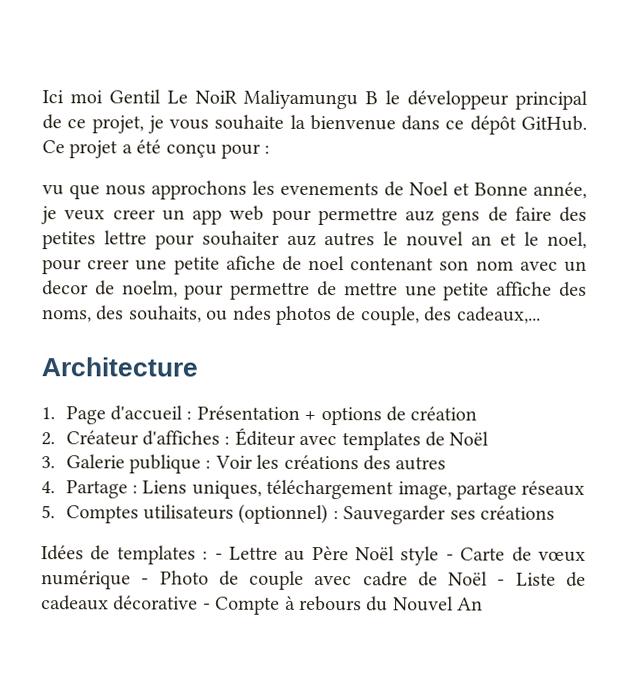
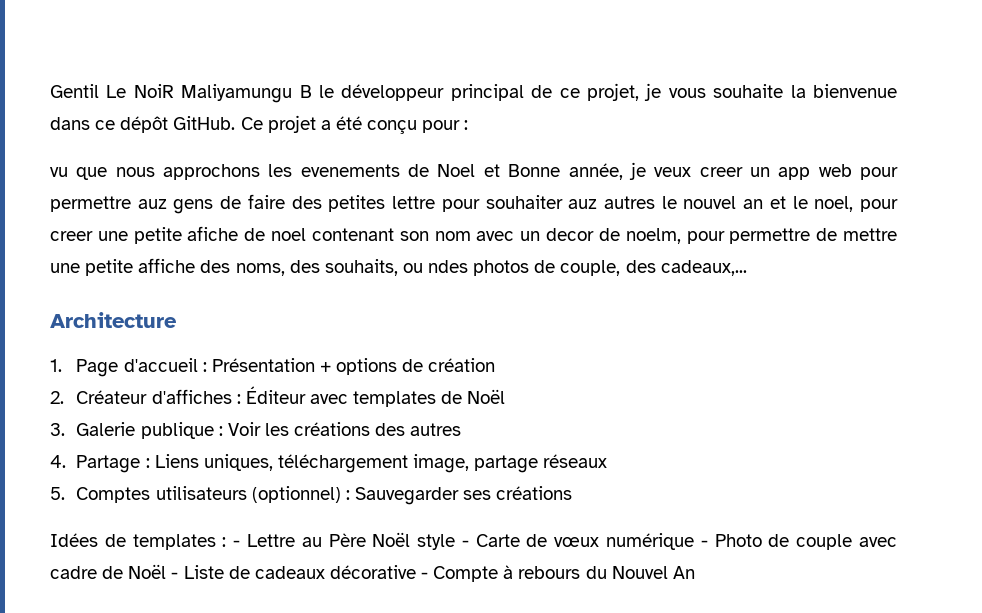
- Ici moi Gentil Le NoiR Maliyamungu B le développeur principal de ce projet, je vous souhaite la bienvenue dans ce dépôt GitHub.
+ Gentil Le NoiR Maliyamungu B le développeur principal de ce projet, je vous souhaite la bienvenue dans ce dépôt GitHub.

